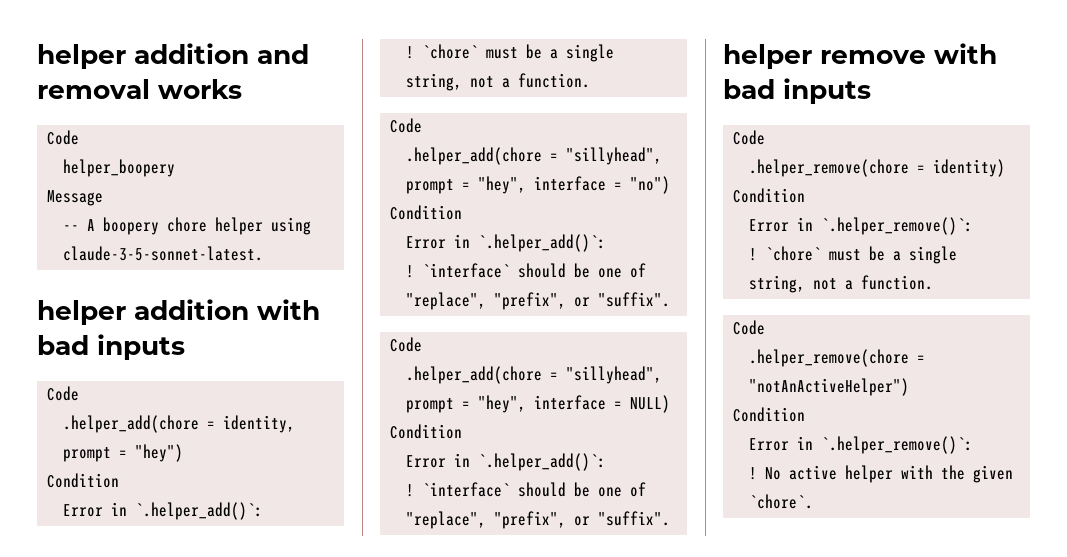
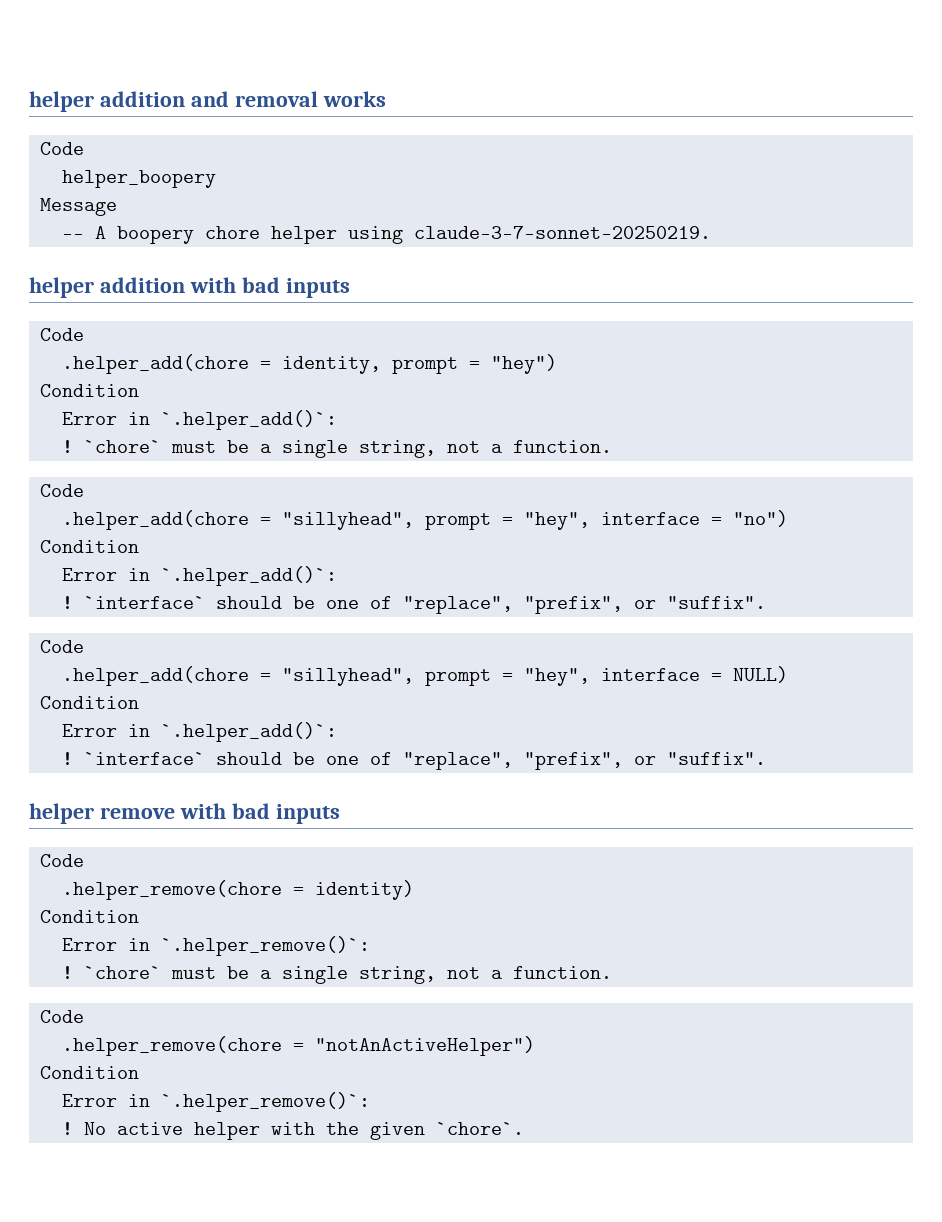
- -- A boopery chore helper using claude-3-5-sonnet-latest.
+ -- A boopery chore helper using claude-3-7-sonnet-20250219.

